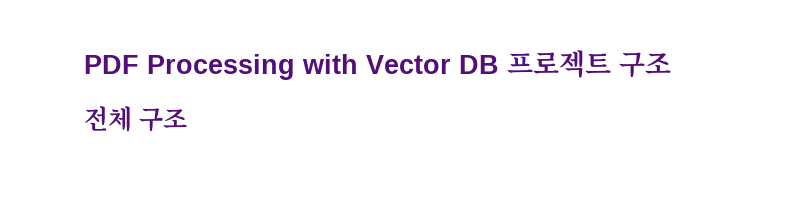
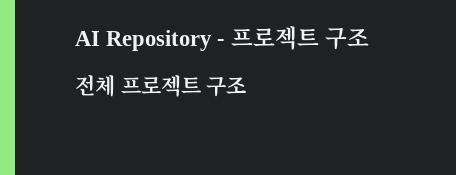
- PDF Processing with Vector DB 프로젝트 구조
+ AI Repository - 프로젝트 구조
- 전체 구조
+ 전체 프로젝트 구조

